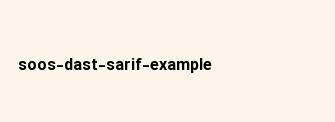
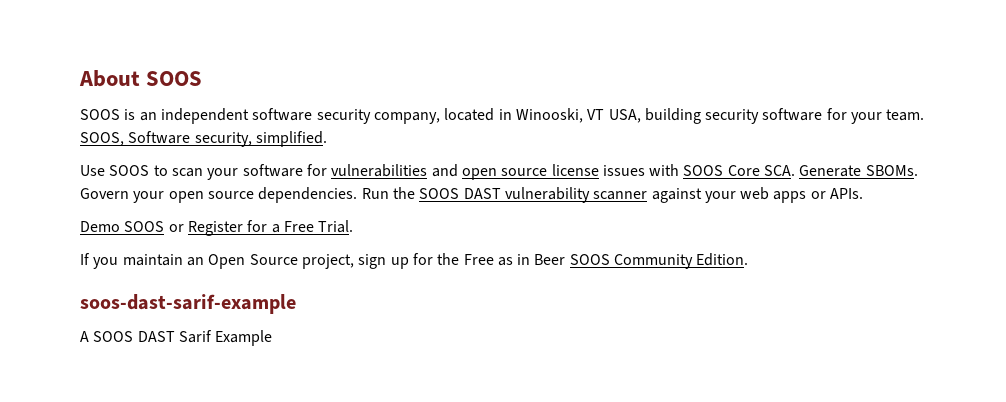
+ About SOOS
+ SOOS is an independent software security company, located in Winooski, VT USA, building security software for your team. SOOS, Software security, simplified.
+ Use SOOS to scan your software for vulnerabilities and open source license issues with SOOS Core SCA. Generate SBOMs. Govern your open source dependencies. Run the SOOS DAST vulnerability scanner against your web apps or APIs.
+ Demo SOOS or Register for a Free Trial.
+ If you maintain an Open Source project, sign up for the Free as in Beer SOOS Community Edition.
  soos-dast-sarif-example
+ A SOOS DAST Sarif Example

